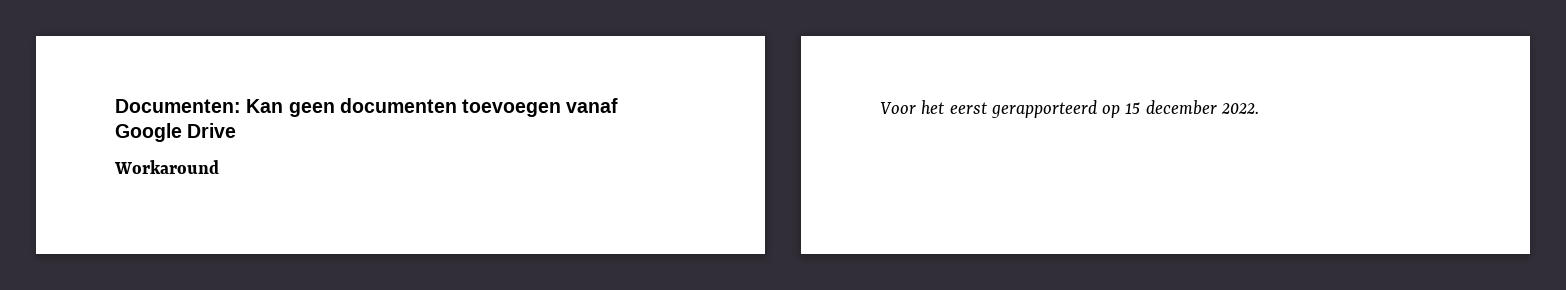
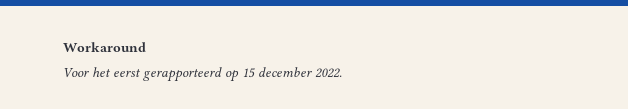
- Documenten: Kan geen documenten toevoegen vanaf Google Drive

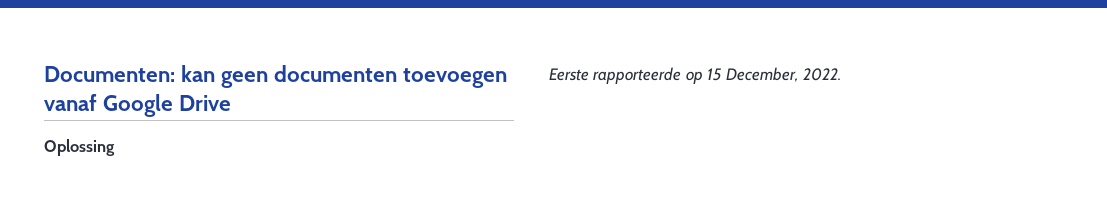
- Workaround
- Voor het eerst gerapporteerd op 15 december 2022.
+ Documenten: kan geen documenten toevoegen vanaf Google Drive
+ Oplossing
+ Eerste rapporteerde op 15 December, 2022.

